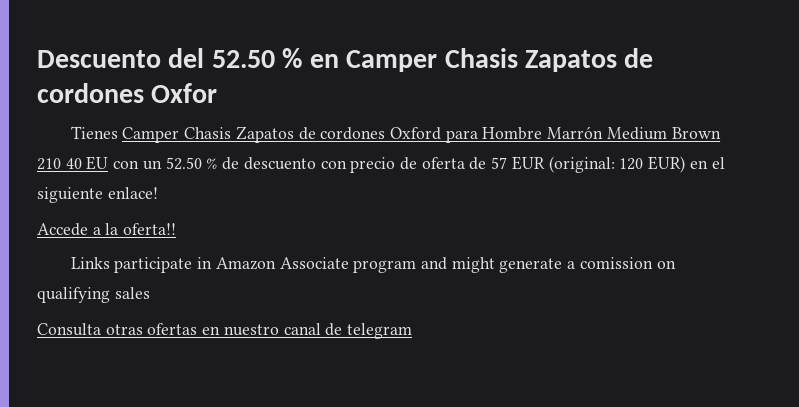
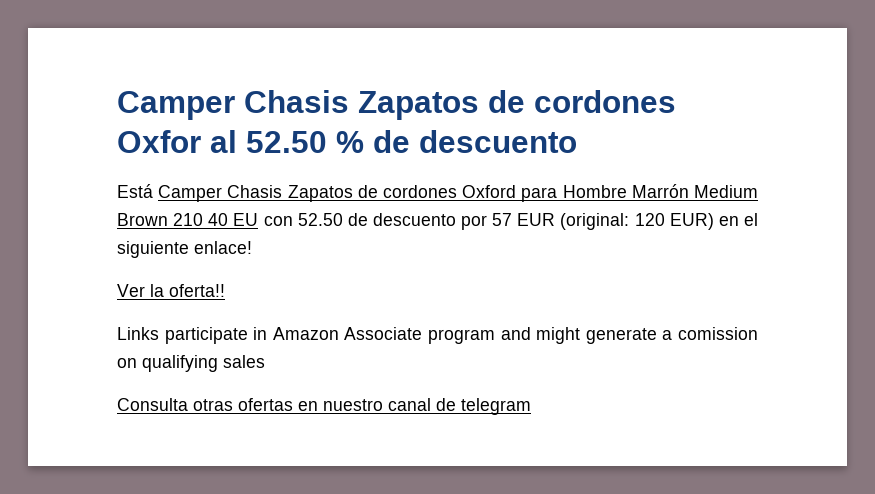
- Descuento del 52.50 % en Camper Chasis Zapatos de cordones Oxfor
- Tienes Camper Chasis Zapatos de cordones Oxford para Hombre Marrón Medium Brown 210 40 EU con un 52.50 % de descuento con precio de oferta de 57 EUR (original: 120 EUR) en el siguiente enlace!
+ Camper Chasis Zapatos de cordones Oxfor al 52.50 % de descuento
+ Está Camper Chasis Zapatos de cordones Oxford para Hombre Marrón Medium Brown 210 40 EU con 52.50 de descuento por 57 EUR (original: 120 EUR) en el siguiente enlace!
- Accede a la oferta!!
+ Ver la oferta!!

